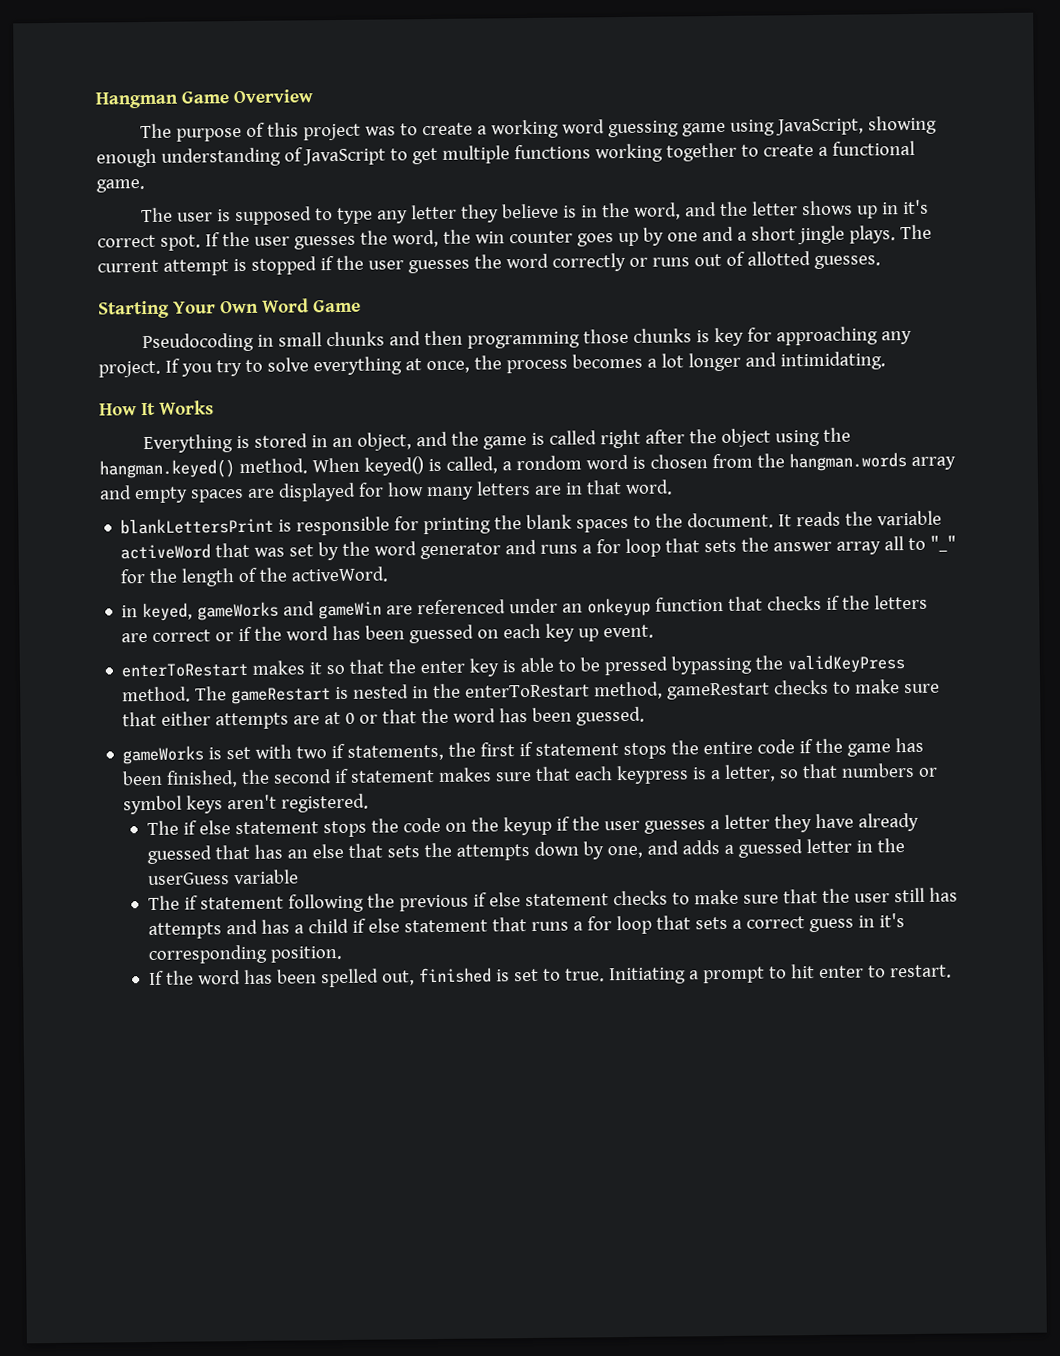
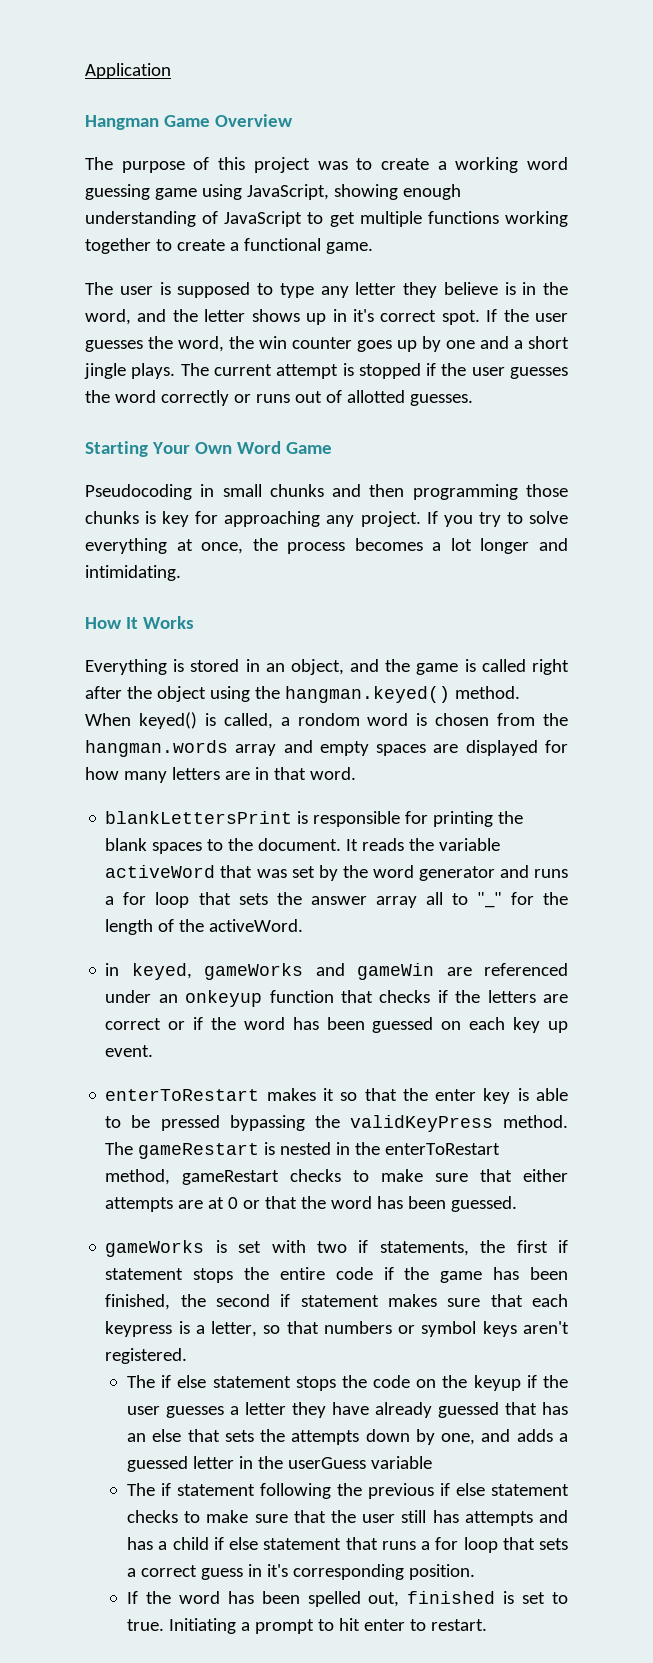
+ Application

